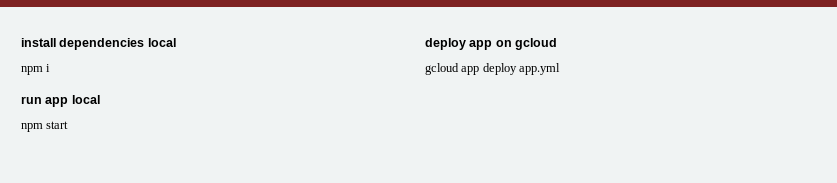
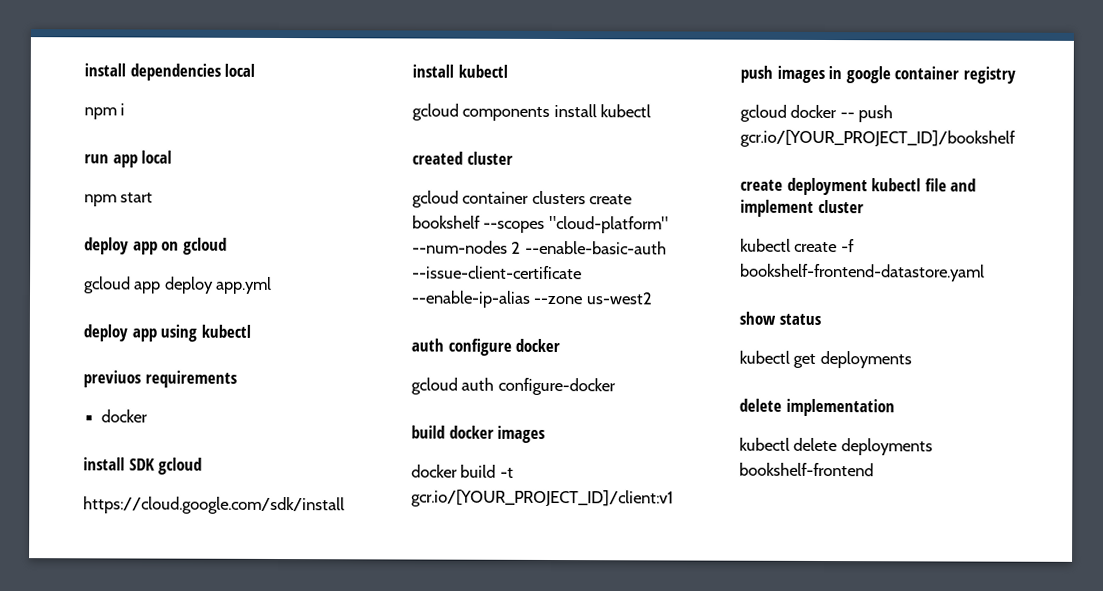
+ deploy app using kubectl
+ previuos requirements
+ docker
+ install SDK gcloud
+ https://cloud.google.com/sdk/install
+ install kubectl
+ gcloud components install kubectl
+ created cluster
+ gcloud container clusters create bookshelf --scopes "cloud-platform" --num-nodes 2 --enable-basic-auth --issue-client-certificate --enable-ip-alias --zone us-west2
+ auth configure docker
+ gcloud auth configure-docker
+ build docker images
+ docker build -t gcr.io/[YOUR_PROJECT_ID]/client:v1
+ push images in google container registry
+ gcloud docker -- push gcr.io/[YOUR_PROJECT_ID]/bookshelf
+ create deployment kubectl file and implement cluster
+ kubectl create -f bookshelf-frontend-datastore.yaml
+ show status
+ kubectl get deployments
+ delete implementation
+ kubectl delete deployments bookshelf-frontend

